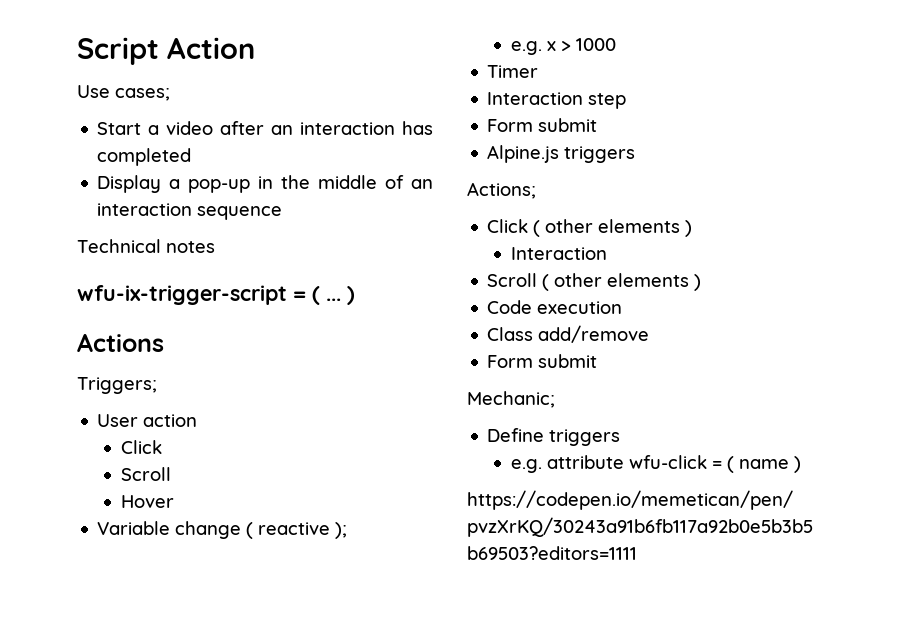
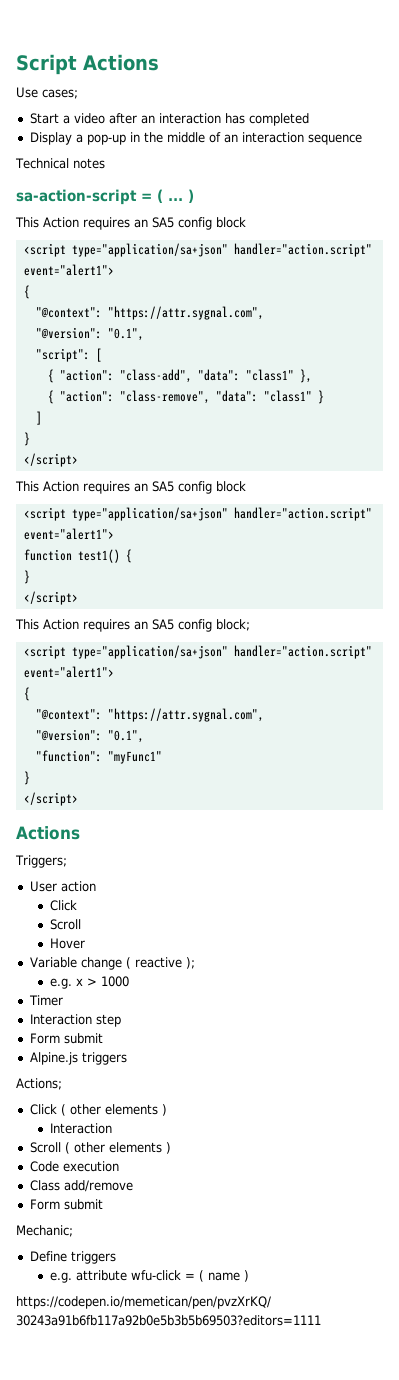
- Script Action
+ Script Actions
- wfu-ix-trigger-script = ( ... )
+ sa-action-script = ( ... )
+ This Action requires an SA5 config block
+ <script type="application/sa+json" handler="action.script" event="alert1">
+ {
+ "@context": "https://attr.sygnal.com",
+ "@version": "0.1",
+ "script": [
+ { "action": "class-add", "data": "class1" },
+ { "action": "class-remove", "data": "class1" }
+ ]
+ }
+ </script>
+ This Action requires an SA5 config block
+ <script type="application/sa+json" handler="action.script" event="alert1">
+ function test1() {
+ }
+ </script>
+ This Action requires an SA5 config block;
+ <script type="application/sa+json" handler="action.script" event="alert1">
+ {
+ "@context": "https://attr.sygnal.com",
+ "@version": "0.1",
+ "function": "myFunc1"
+ }
+ </script>

